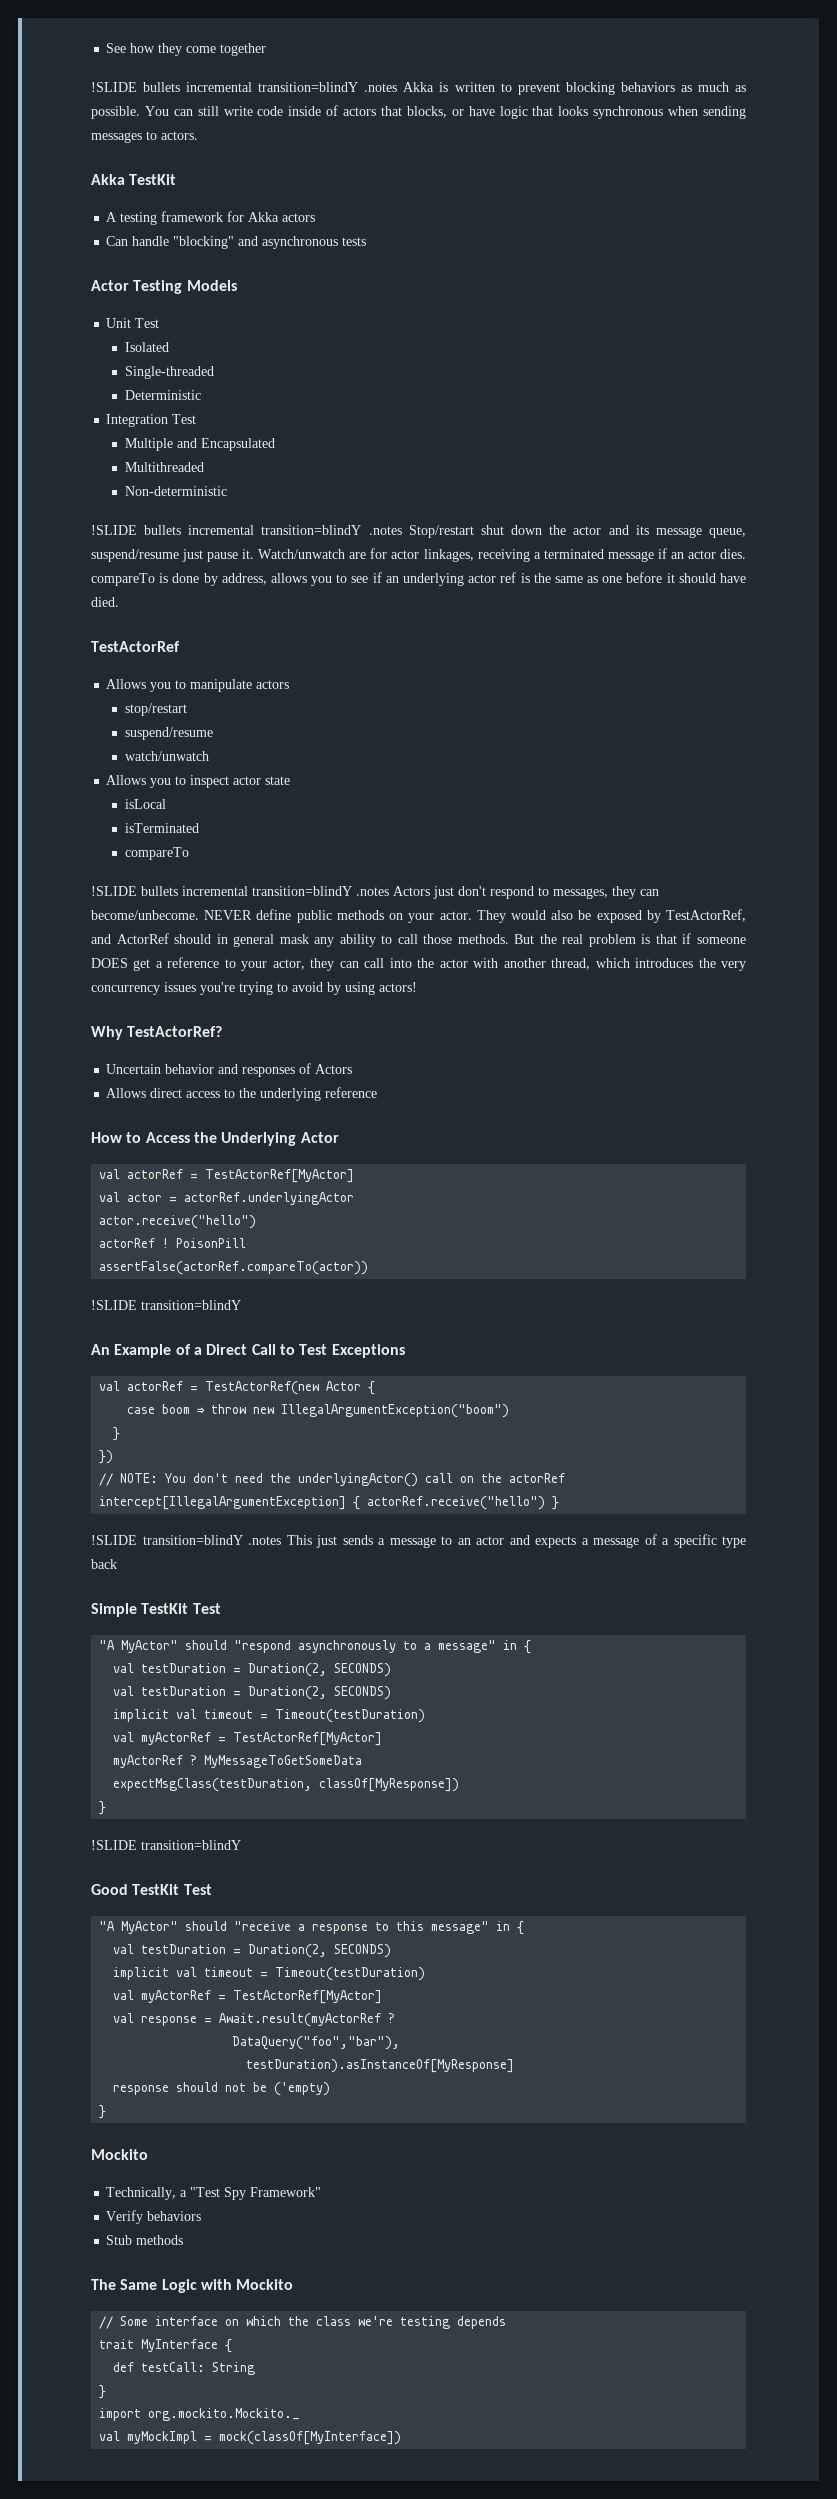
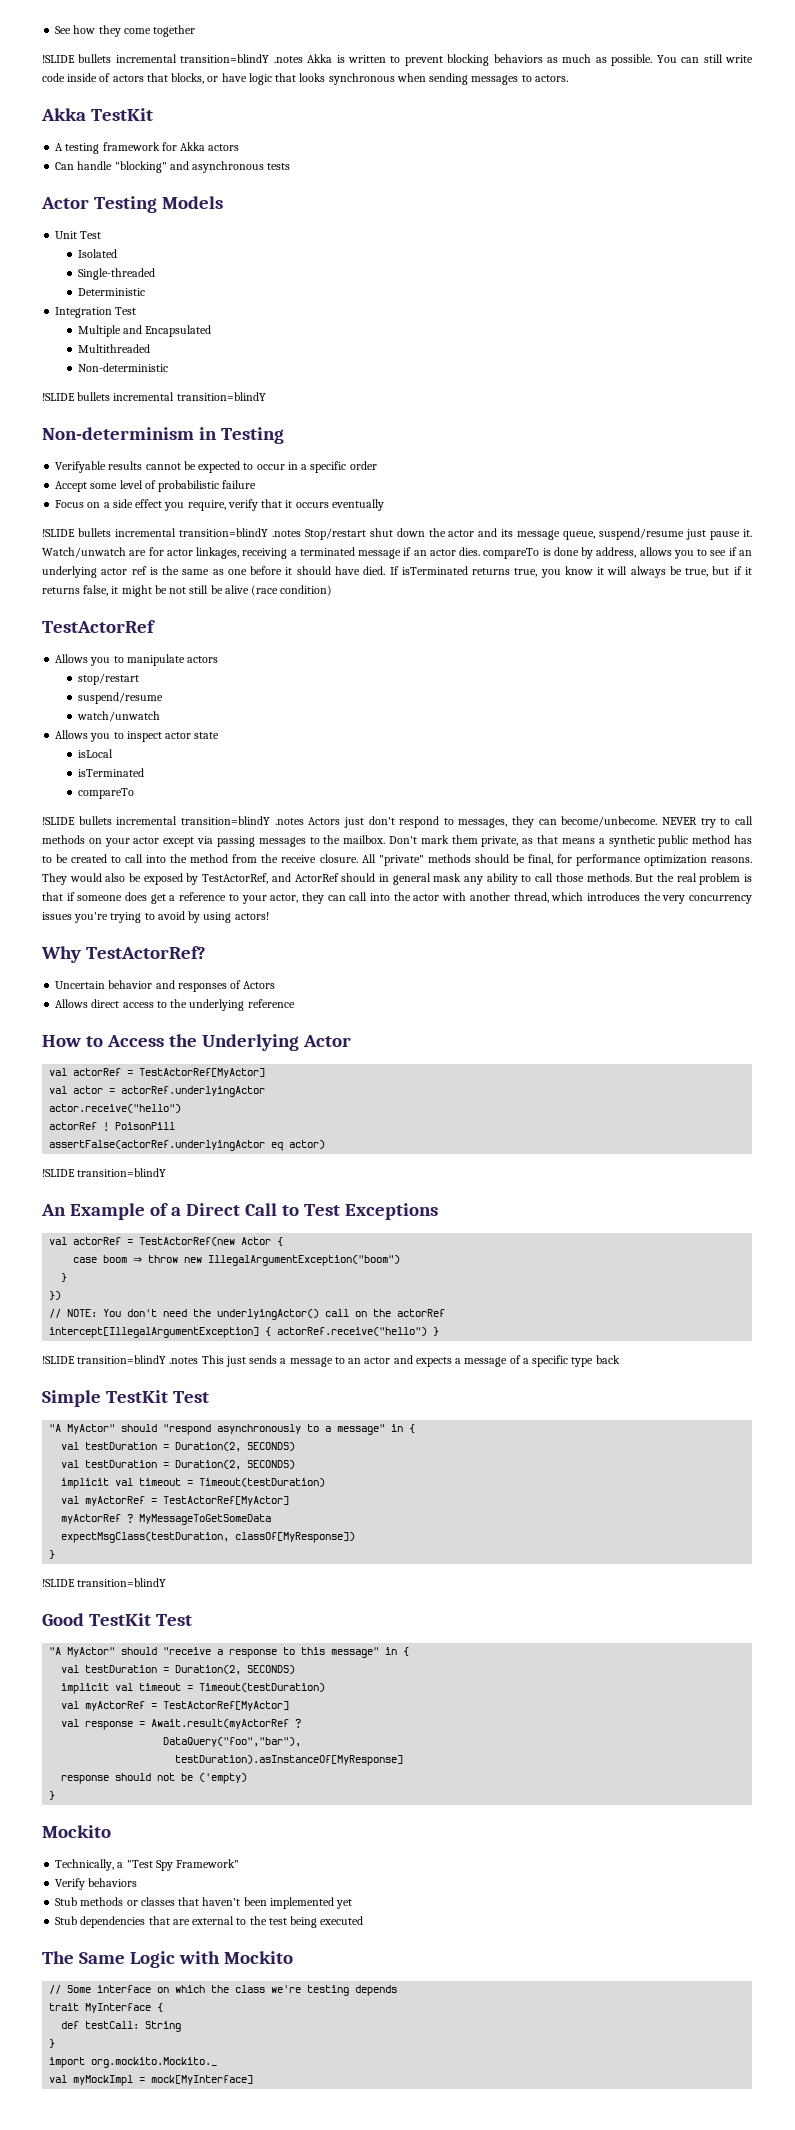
  Non-deterministic
+ !SLIDE bullets incremental transition=blindY
+ Non-determinism in Testing
+ Verifyable results cannot be expected to occur in a specific order
+ Accept some level of probabilistic failure
+ Focus on a side effect you require, verify that it occurs eventually
+ If isTerminated returns true, you know it will always be true, but if it returns false, it might be not still be alive (race condition)
- NEVER define public methods on your actor.
+ NEVER try to call methods on your actor except via passing messages to the mailbox. Don't mark them private, as that means a synthetic public method has to be created to call into the method from the receive closure. All "private" methods should be final, for performance optimization reasons.
- But the real problem is that if someone DOES get a reference to your actor, they can call into the actor with another thread, which introduces the very concurrency issues you're trying to avoid by using actors!
+ But the real problem is that if someone does get a reference to your actor, they can call into the actor with another thread, which introduces the very concurrency issues you're trying to avoid by using actors!
- assertFalse(actorRef.compareTo(actor))
+ assertFalse(actorRef.underlyingActor eq actor)
- Stub methods
+ Stub methods or classes that haven't been implemented yet
+ Stub dependencies that are external to the test being executed
- val myMockImpl = mock(classOf[MyInterface])
+ val myMockImpl = mock[MyInterface]

